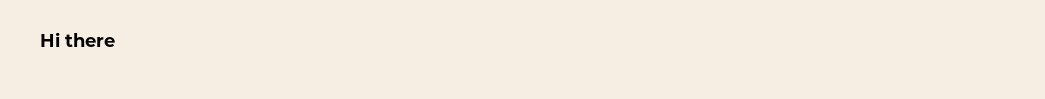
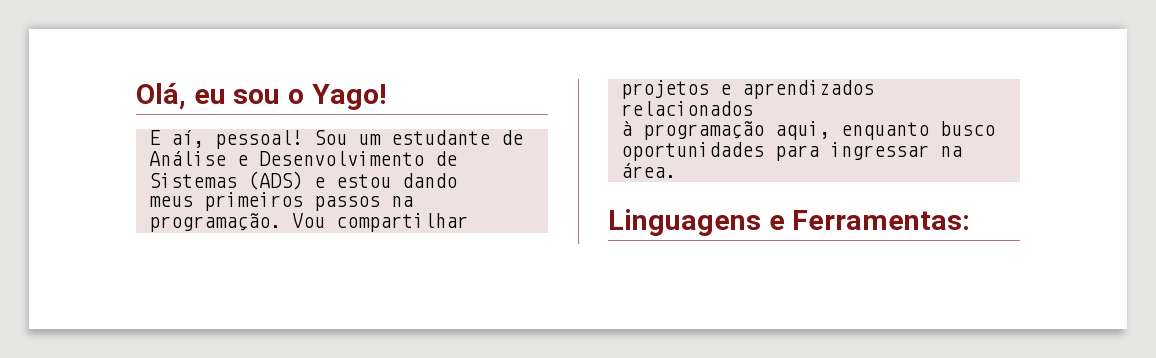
- Hi there
+ Olá, eu sou o Yago!
+ E aí, pessoal! Sou um estudante de Análise e Desenvolvimento de Sistemas (ADS) e estou dando
+ meus primeiros passos na programação. Vou compartilhar projetos e aprendizados relacionados
+ à programação aqui, enquanto busco oportunidades para ingressar na área.
+ Linguagens e Ferramentas:

